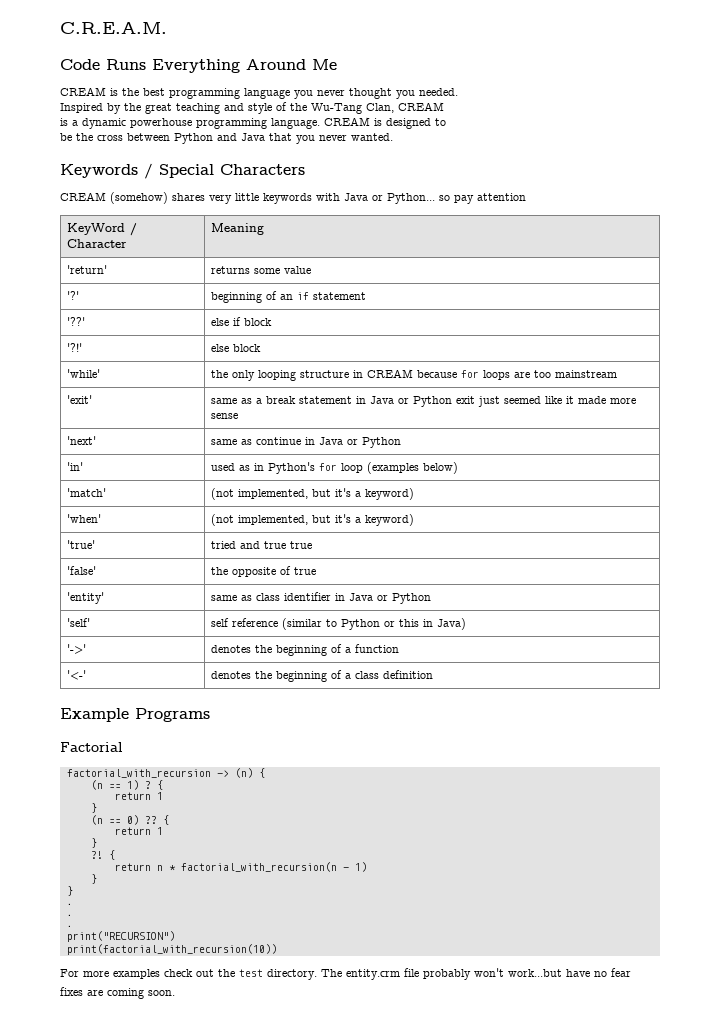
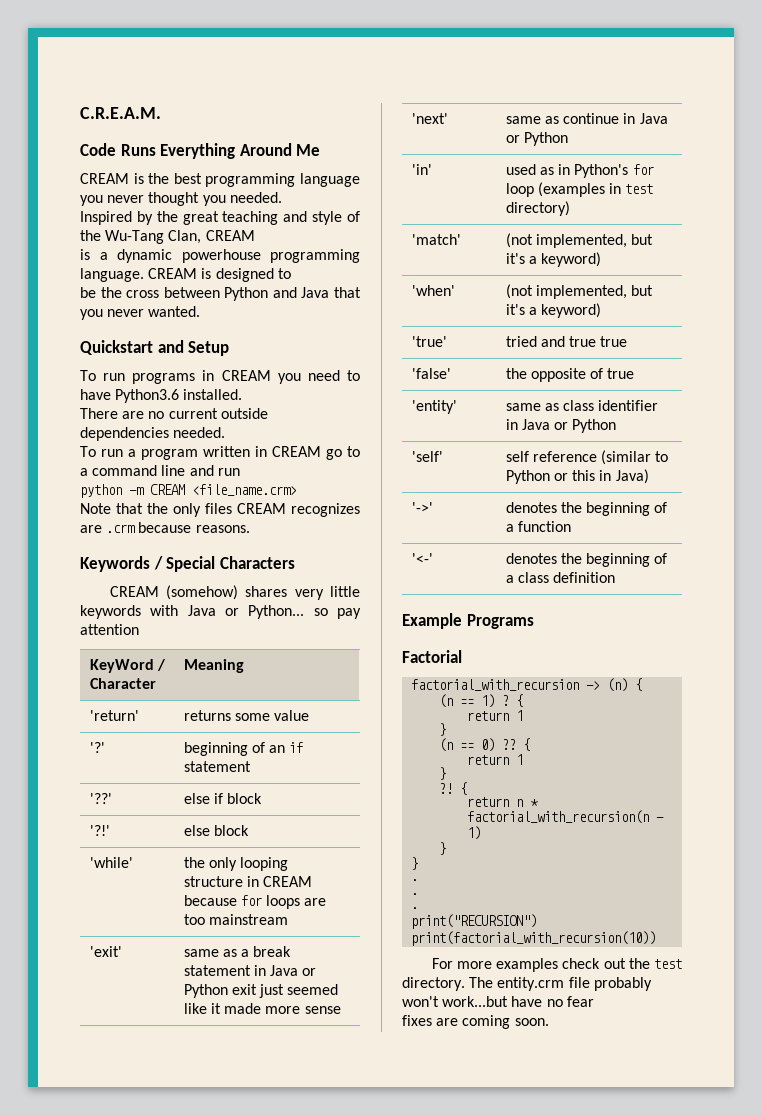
+ Quickstart and Setup
+ To run programs in CREAM you need to have Python3.6 installed.
+ There are no current outside dependencies needed.
+ To run a program written in CREAM go to a command line and run
+ python -m CREAM <file_name.crm>
+ Note that the only files CREAM recognizes are .crm because reasons.
- 'in' | used as in Python's for loop (examples below)
+ 'in' | used as in Python's for loop (examples in test directory)

